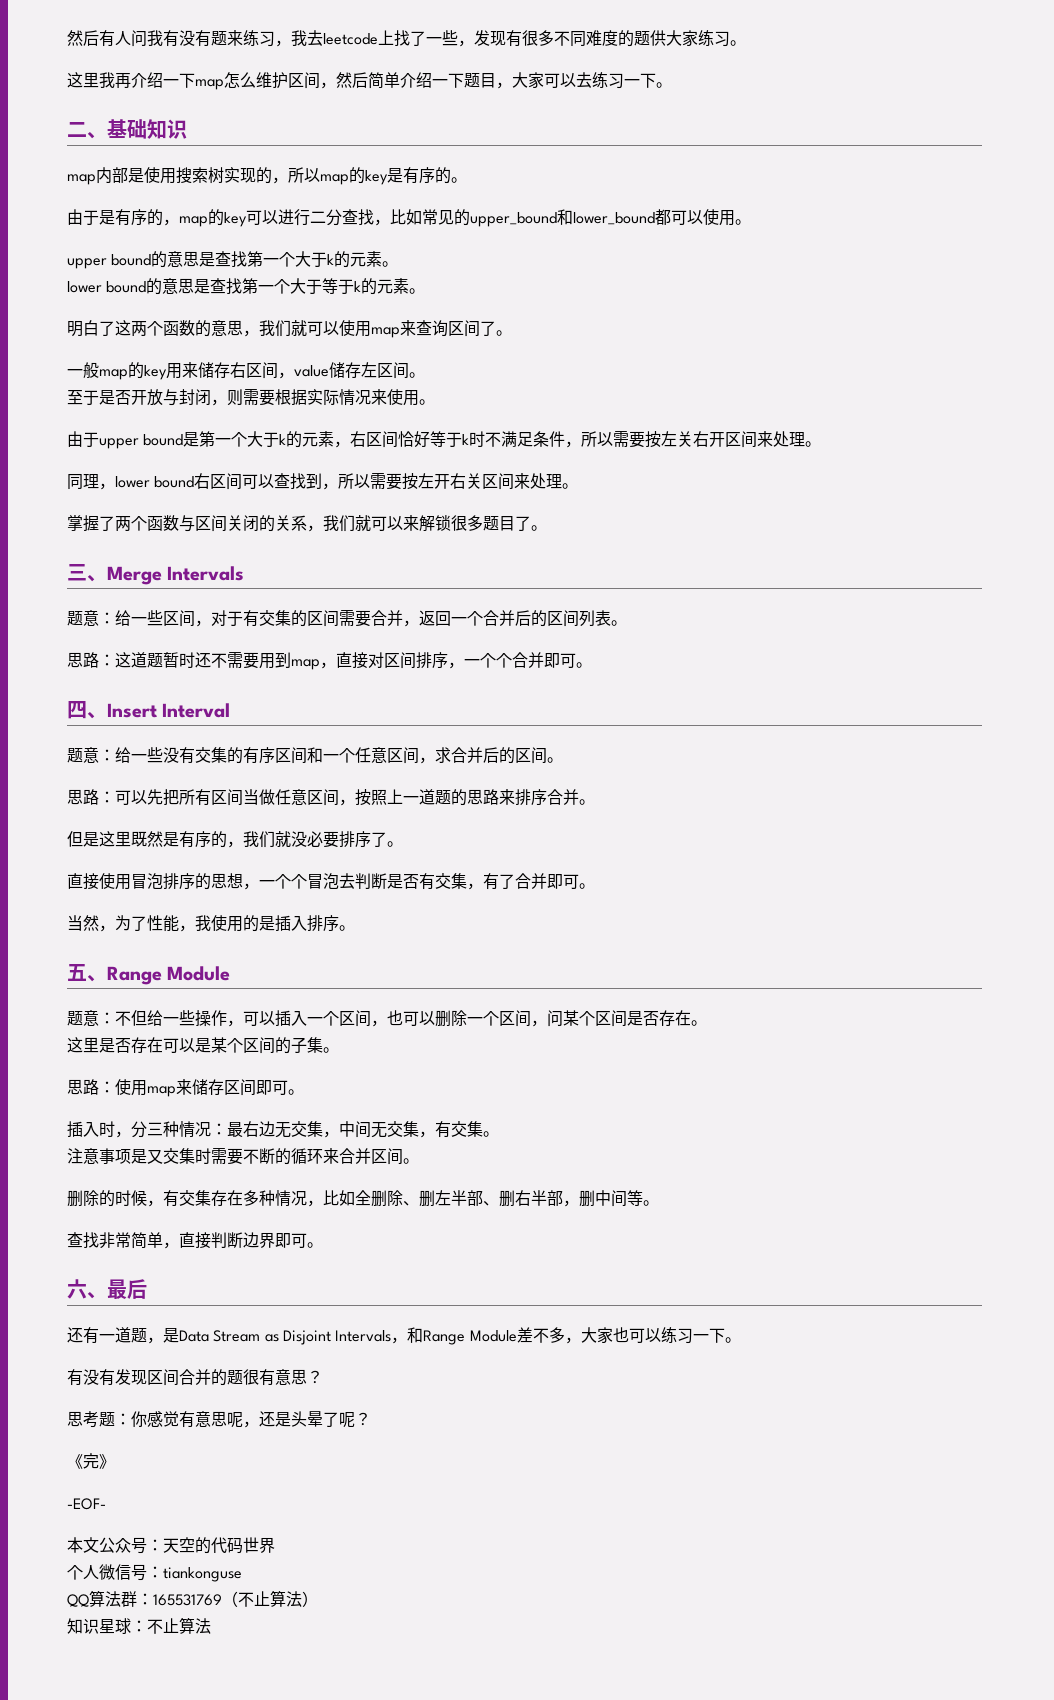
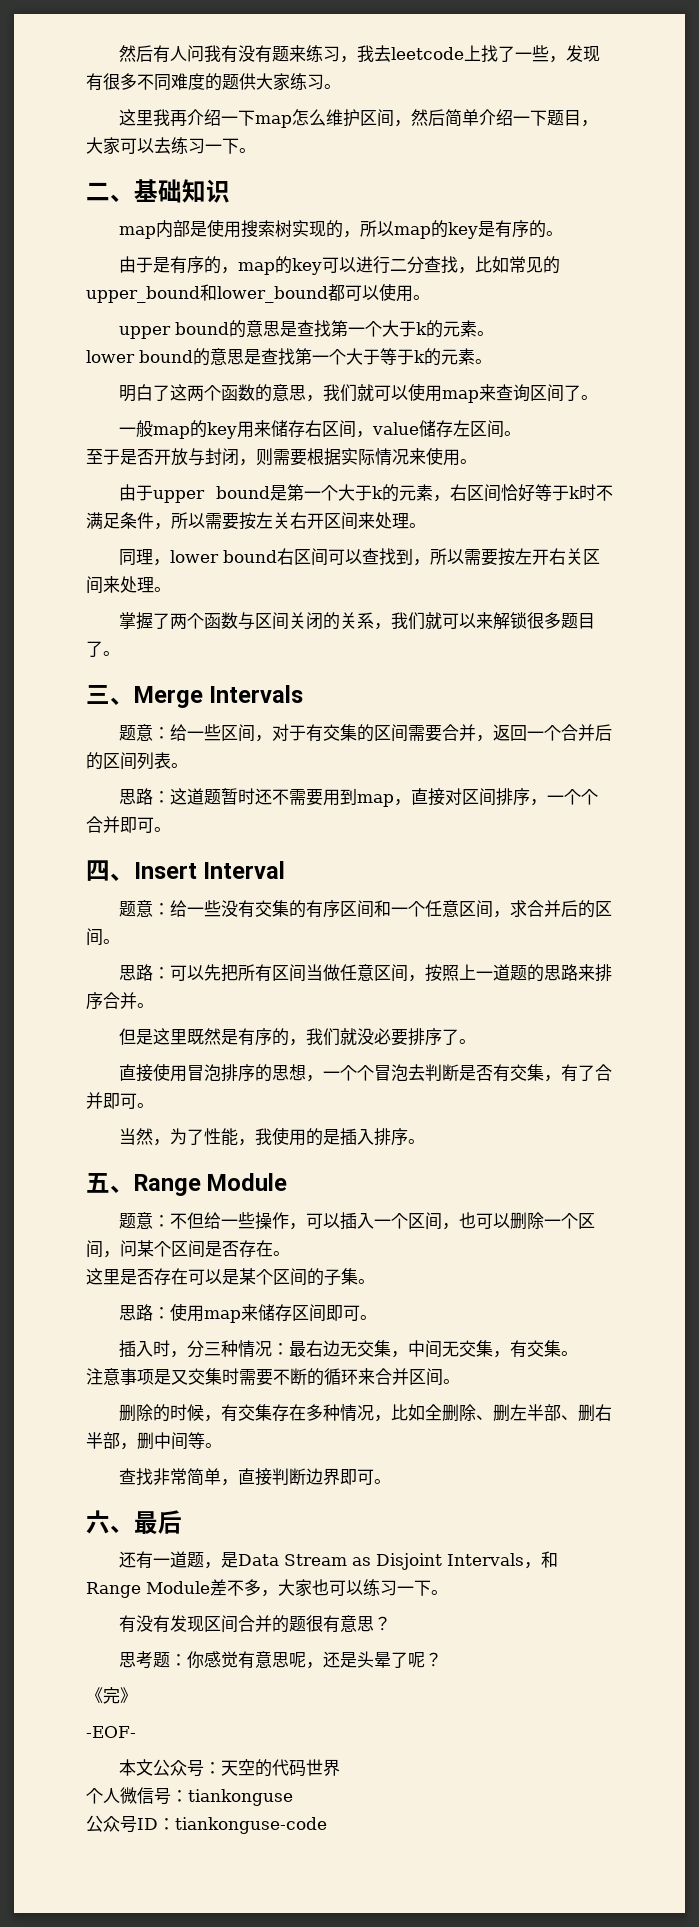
- QQ算法群：165531769（不止算法）
- 知识星球：不止算法
+ 公众号ID：tiankonguse-code

